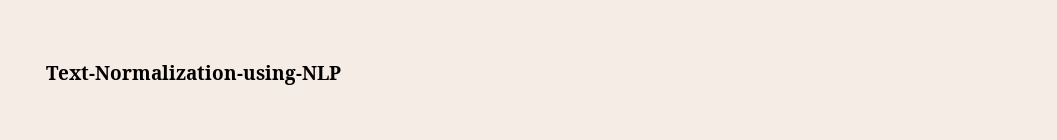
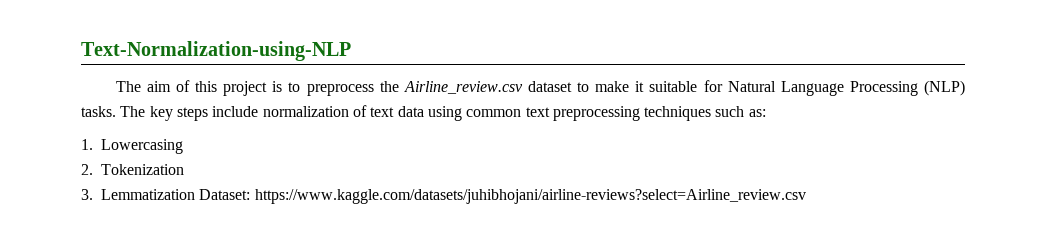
+ The aim of this project is to preprocess the Airline_review.csv dataset to make it suitable for Natural Language Processing (NLP) tasks. The key steps include normalization of text data using common text preprocessing techniques such as:
+ 1. Lowercasing
+ 2. Tokenization
+ 3. Lemmatization Dataset: https://www.kaggle.com/datasets/juhibhojani/airline-reviews?select=Airline_review.csv

